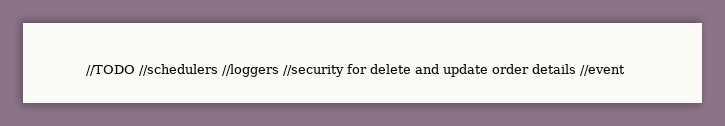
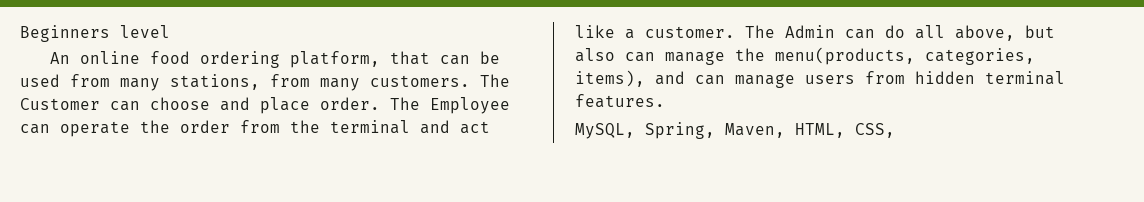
- //TODO //schedulers //loggers //security for delete and update order details //event
+ Beginners level
+ An online food ordering platform, that can be used from many stations, from many customers. The Customer can choose and place order. The Employee can operate the order from the terminal and act like a customer. The Admin can do all above, but also can manage the menu(products, categories, items), and can manage users from hidden terminal features.
+ MySQL, Spring, Maven, HTML, CSS,

